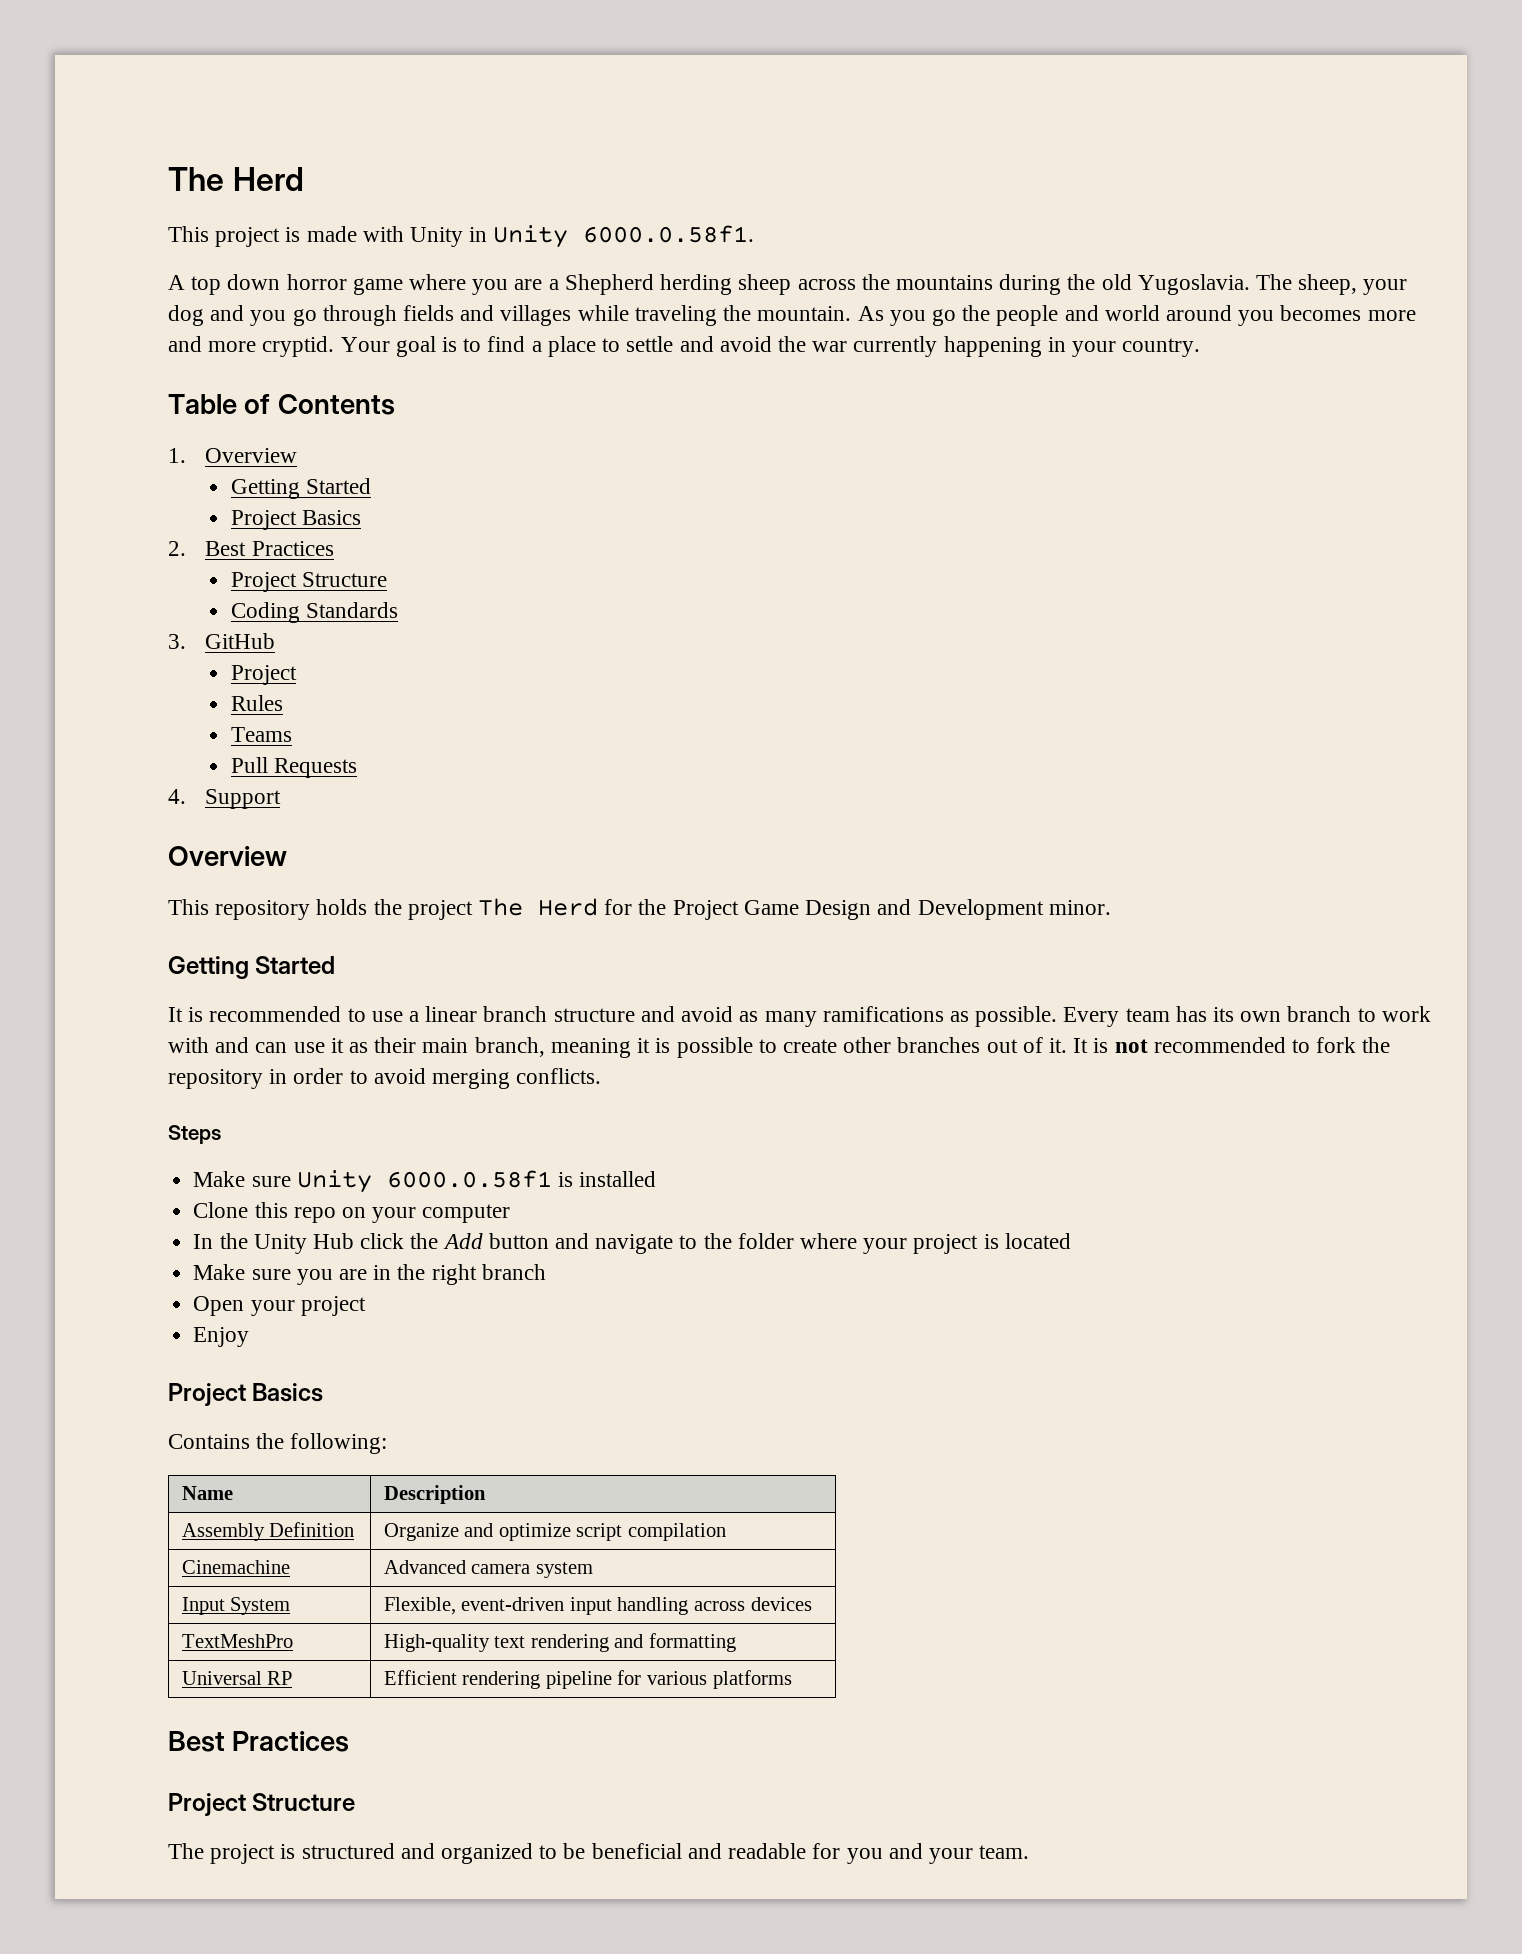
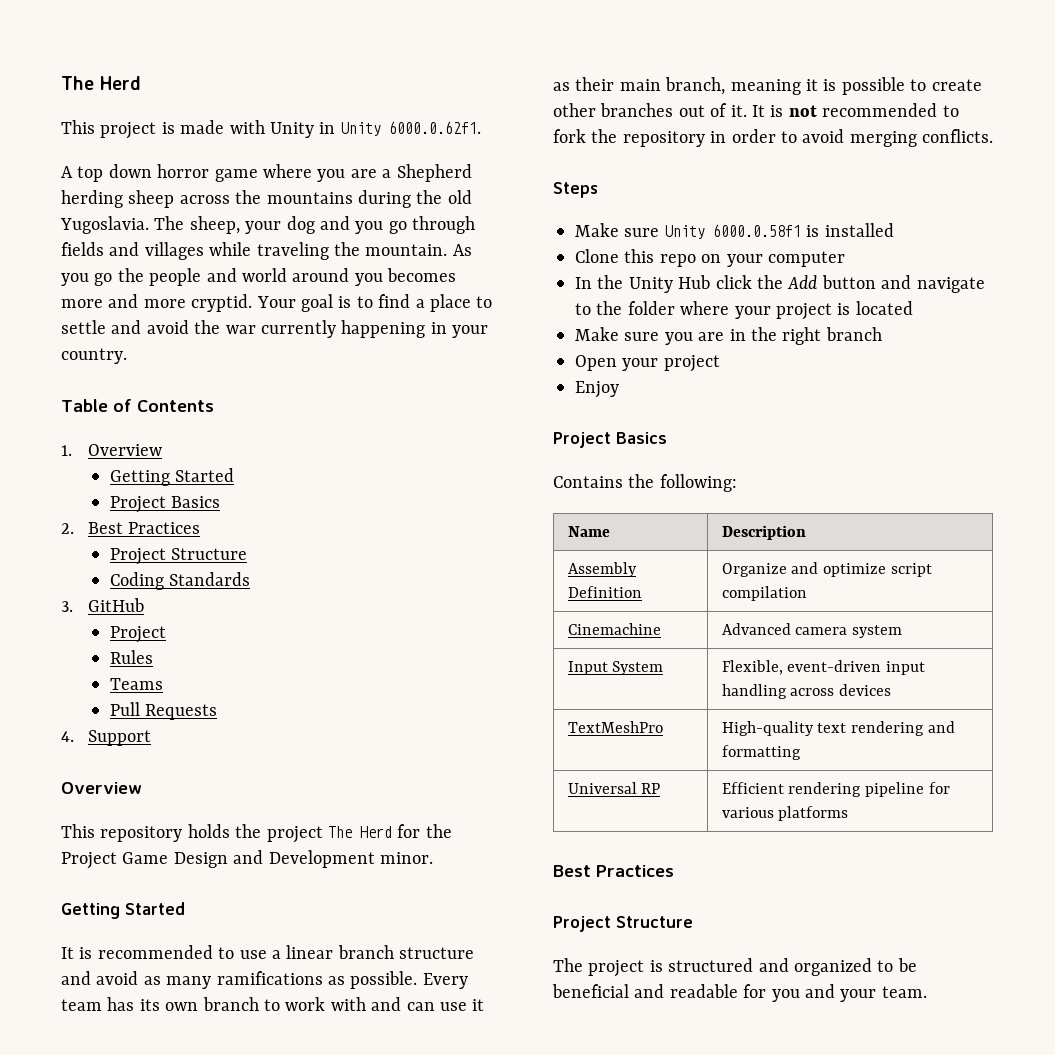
- This project is made with Unity in Unity 6000.0.58f1.
+ This project is made with Unity in Unity 6000.0.62f1.

